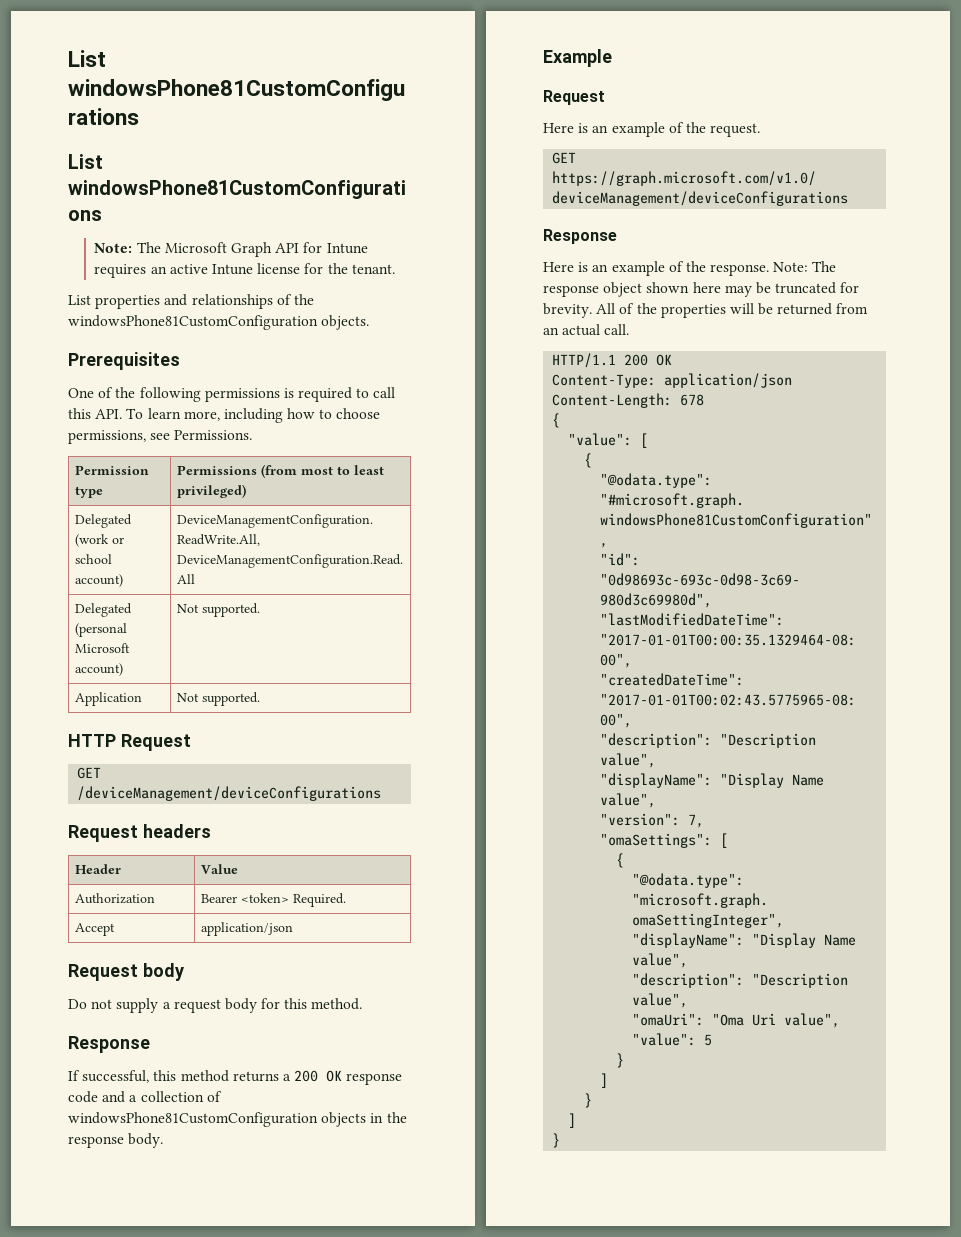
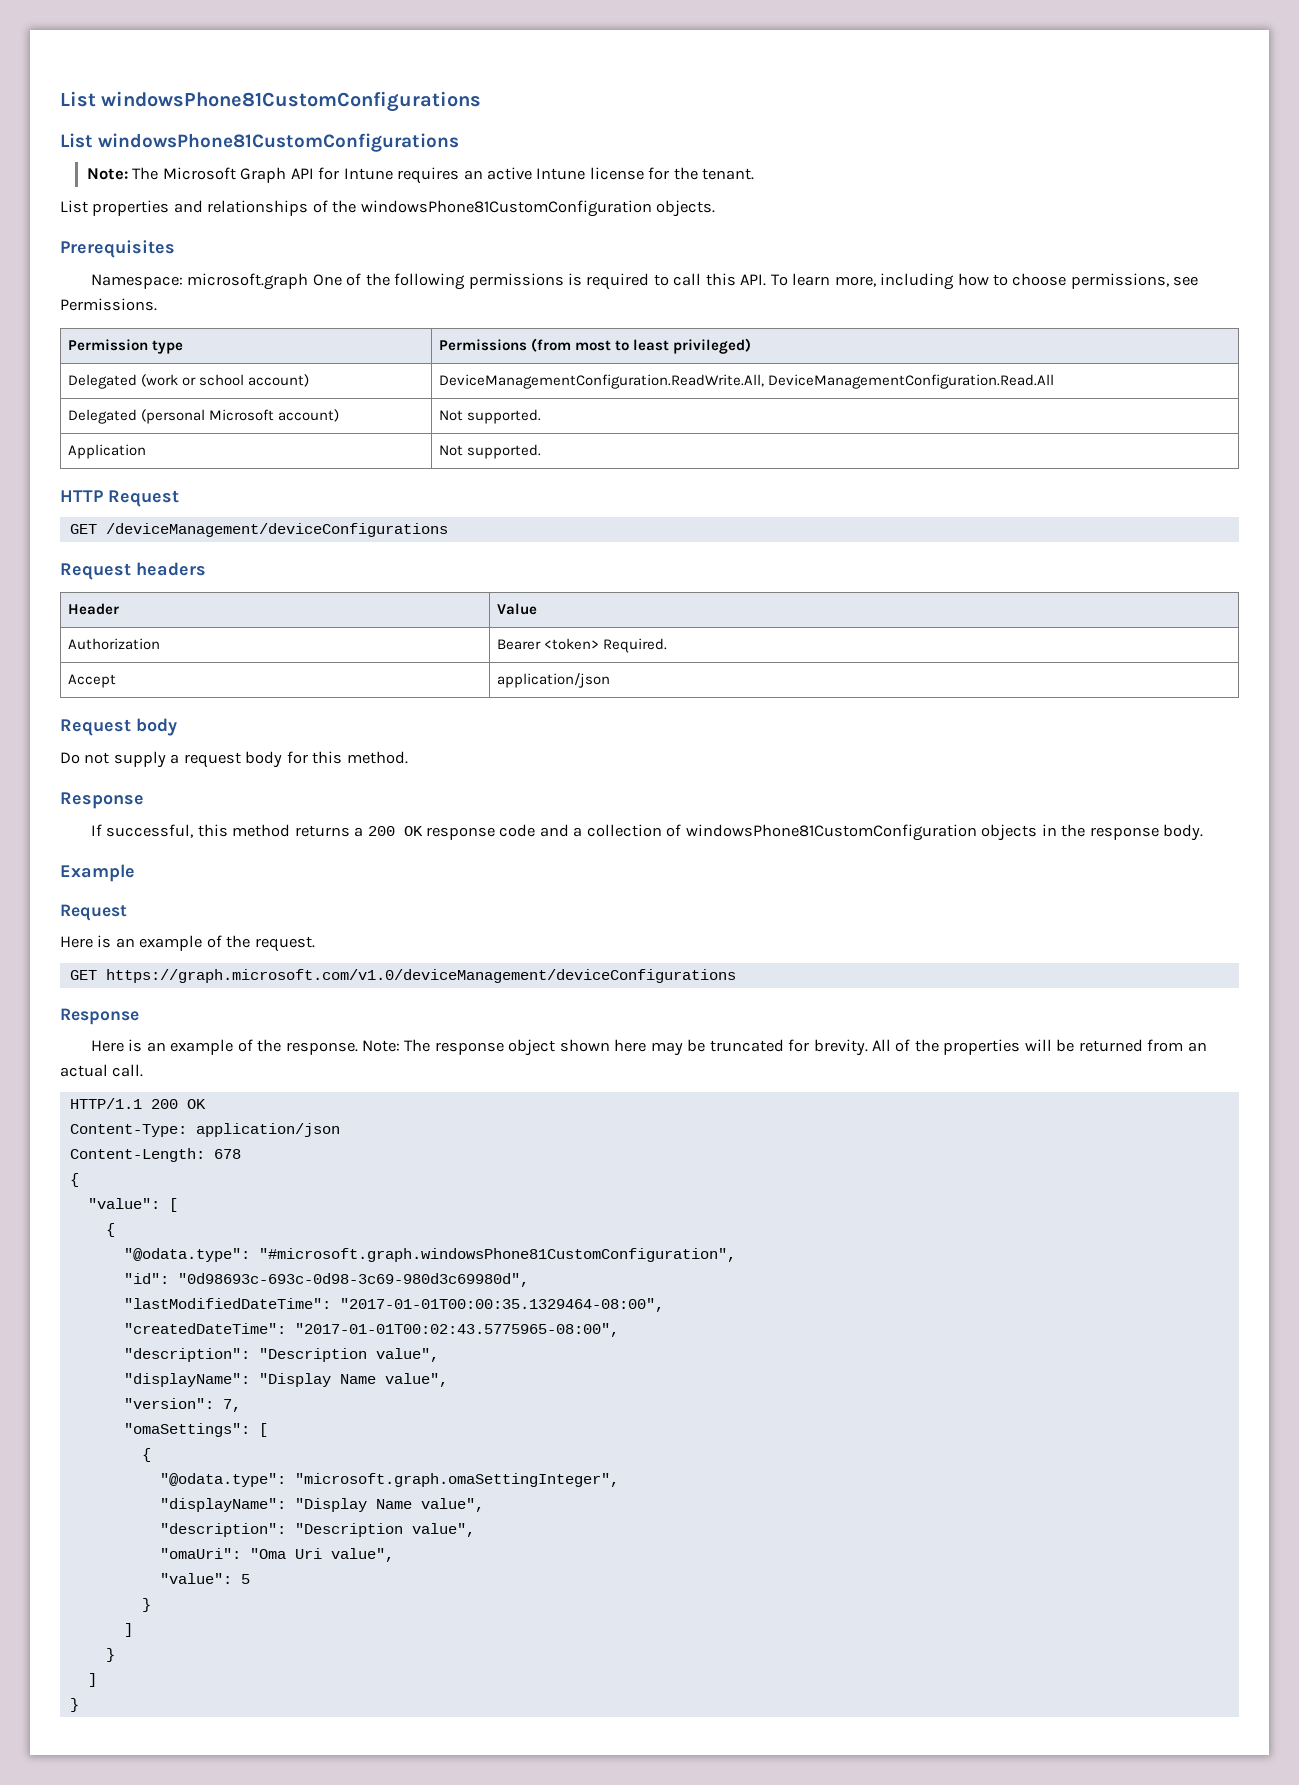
- One of the following permissions is required to call this API. To learn more, including how to choose permissions, see Permissions.
+ Namespace: microsoft.graph One of the following permissions is required to call this API. To learn more, including how to choose permissions, see Permissions.

